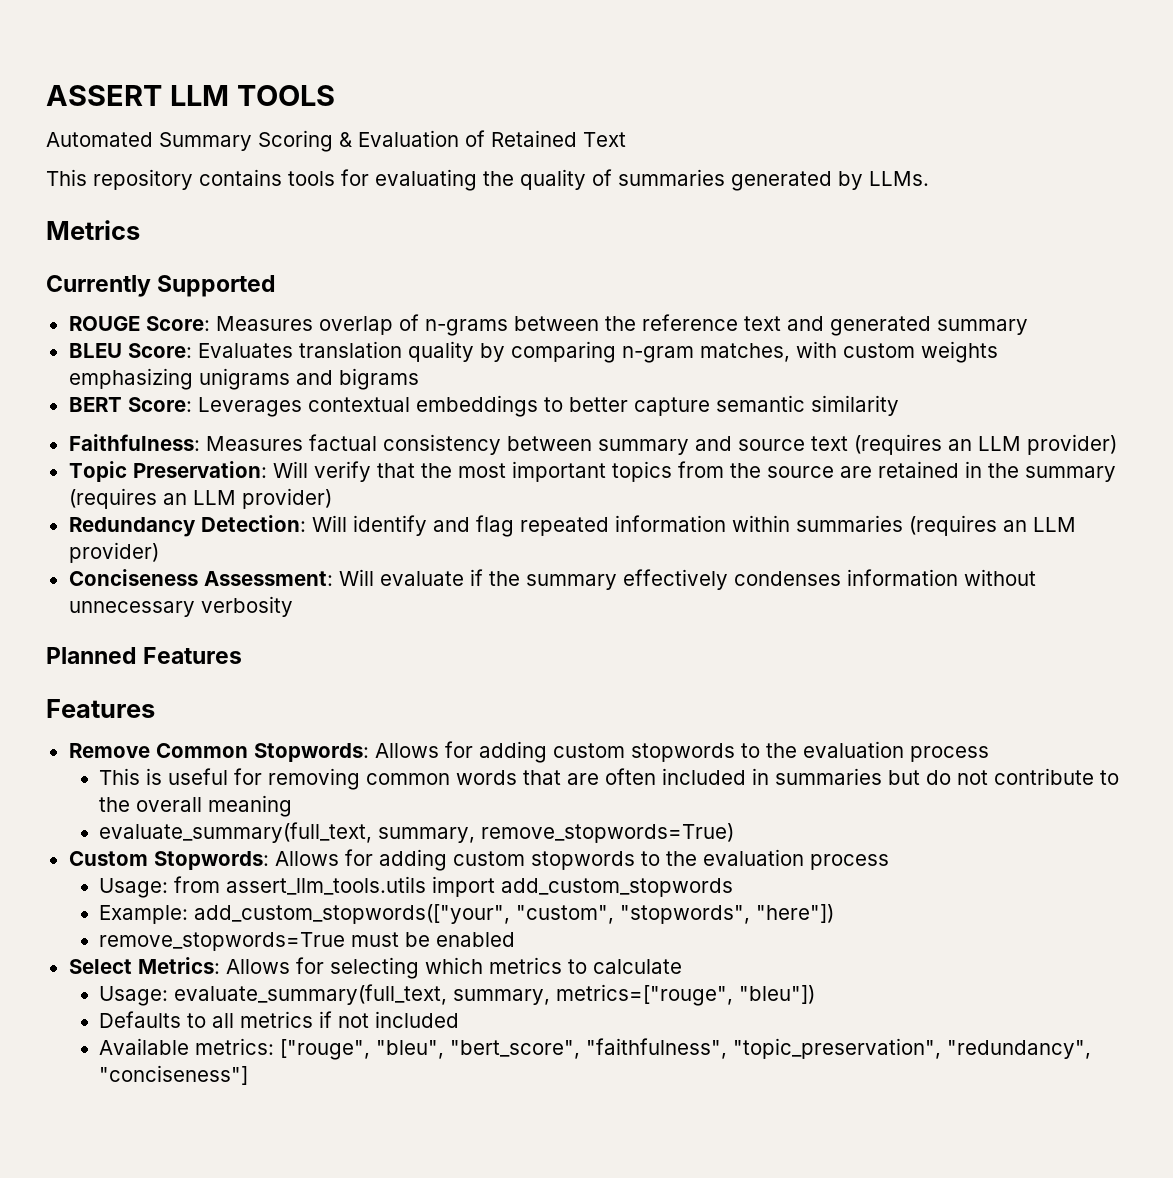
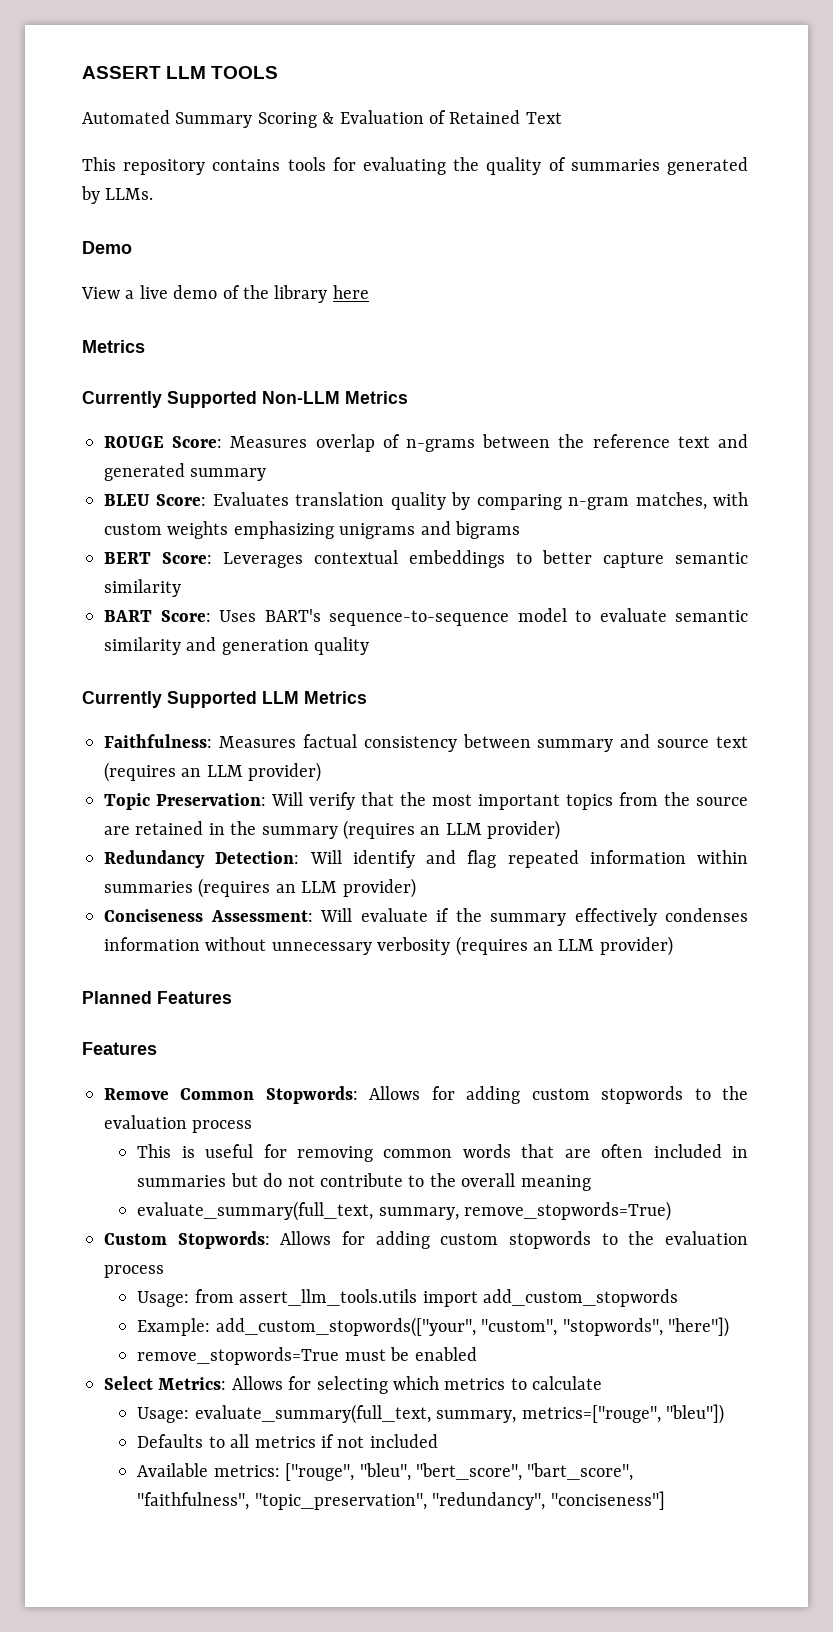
+ Demo
+ View a live demo of the library here
- Currently Supported
+ Currently Supported Non-LLM Metrics
+ BART Score: Uses BART's sequence-to-sequence model to evaluate semantic similarity and generation quality
+ Currently Supported LLM Metrics
- Conciseness Assessment: Will evaluate if the summary effectively condenses information without unnecessary verbosity
+ Conciseness Assessment: Will evaluate if the summary effectively condenses information without unnecessary verbosity (requires an LLM provider)
- Available metrics: ["rouge", "bleu", "bert_score", "faithfulness", "topic_preservation", "redundancy", "conciseness"]
+ Available metrics: ["rouge", "bleu", "bert_score", "bart_score", "faithfulness", "topic_preservation", "redundancy", "conciseness"]

